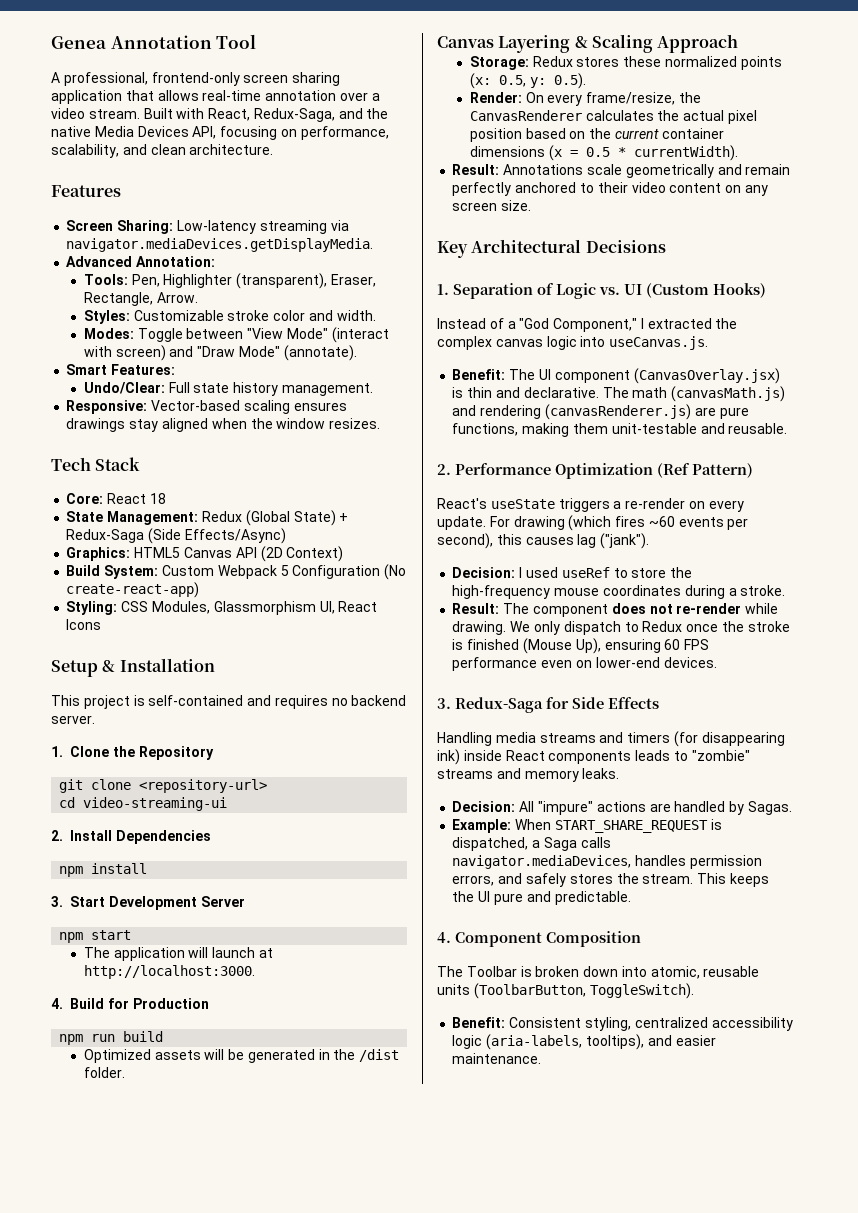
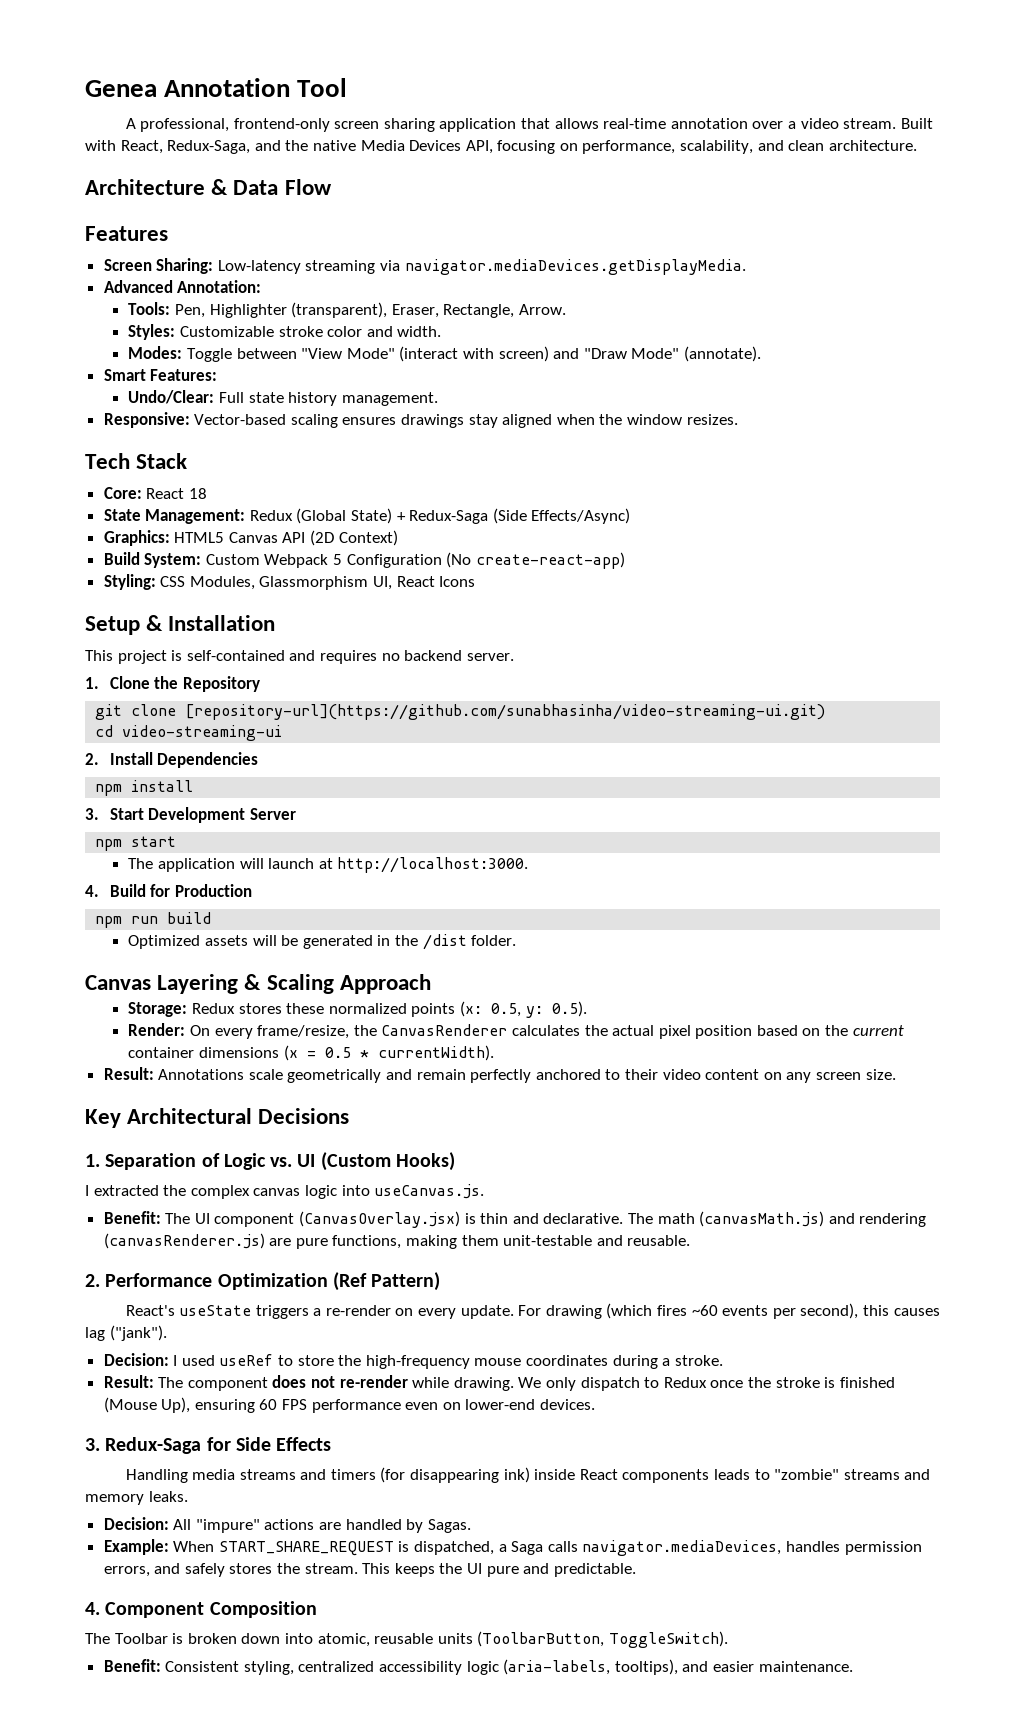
+ Architecture & Data Flow
- git clone <repository-url>
+ git clone [repository-url](https://github.com/sunabhasinha/video-streaming-ui.git)
- Instead of a "God Component," I extracted the complex canvas logic into useCanvas.js.
+ I extracted the complex canvas logic into useCanvas.js.

